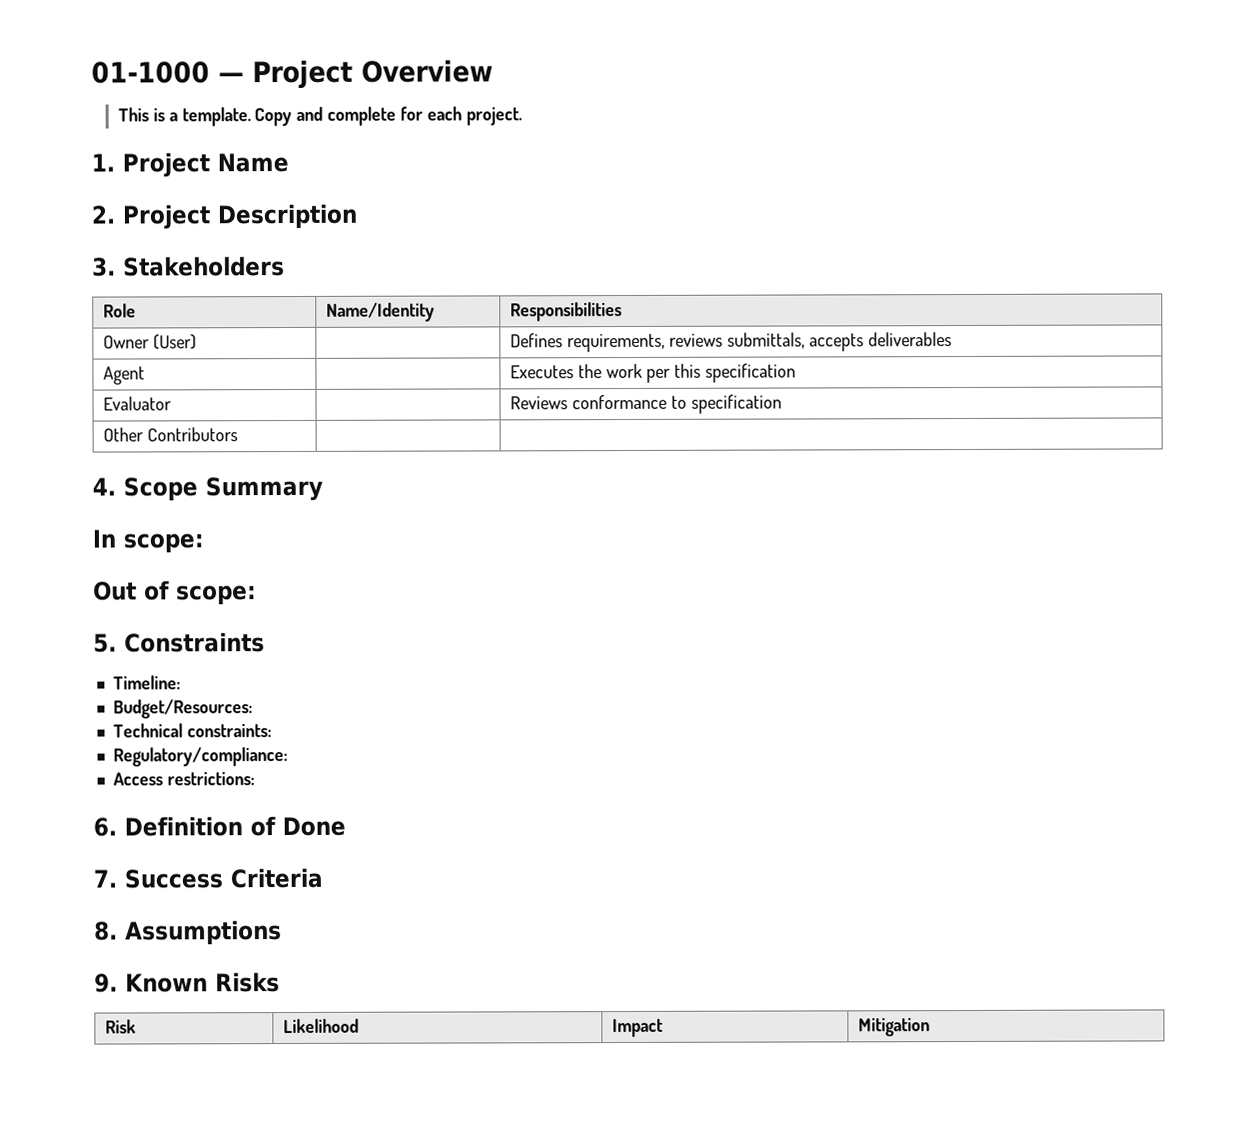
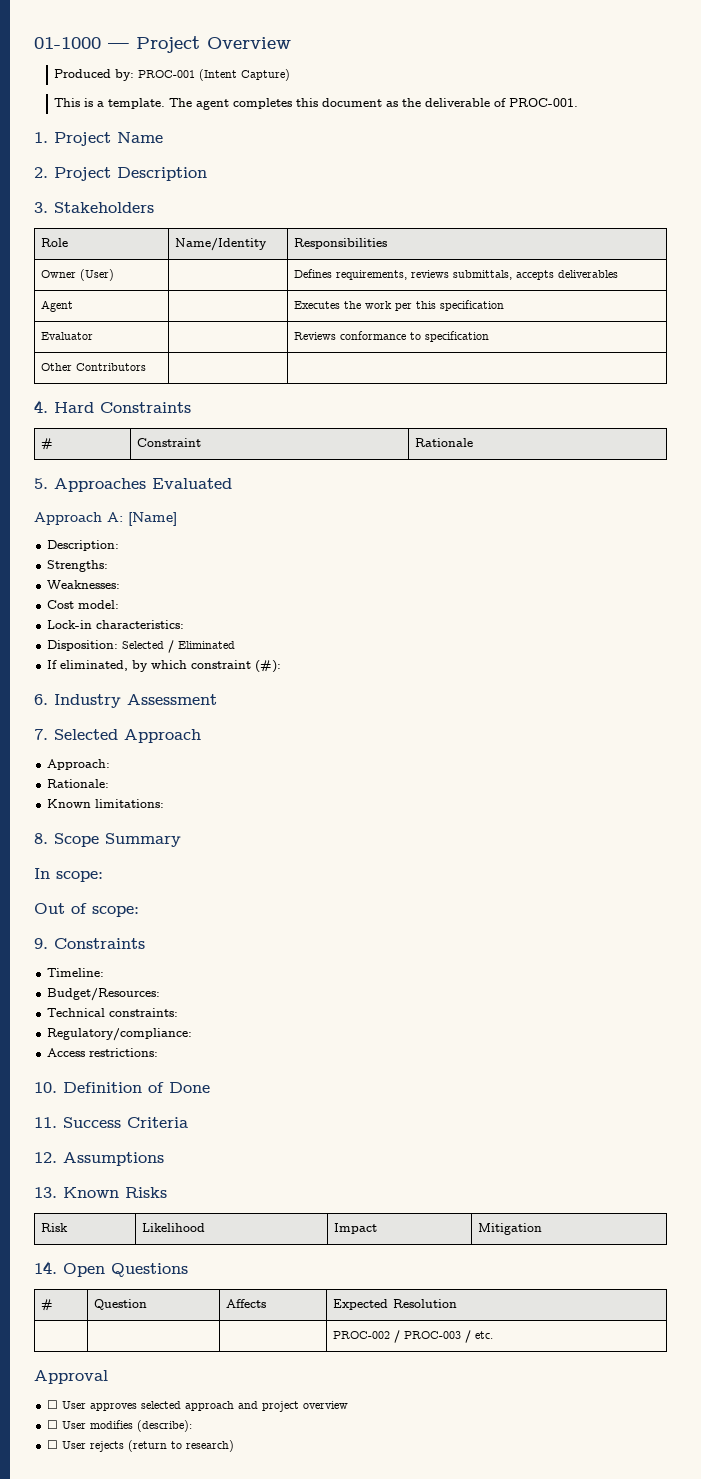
+ Produced by: PROC-001 (Intent Capture)
- Copy and complete for each project.
+ The agent completes this document as the deliverable of PROC-001.
- 4. Scope Summary
+ 4. Hard Constraints
+ # | Constraint | Rationale
+ 5. Approaches Evaluated
+ Approach A: [Name]
+ Description:
+ Strengths:
+ Weaknesses:
+ Cost model:
+ Lock-in characteristics:
+ Disposition: Selected / Eliminated
+ If eliminated, by which constraint (#):
+ 6. Industry Assessment
+ 7. Selected Approach
+ Approach:
+ Rationale:
+ Known limitations:
+ 8. Scope Summary
- 5. Constraints
+ 9. Constraints
- 6. Definition of Done
+ 10. Definition of Done
- 7. Success Criteria
+ 11. Success Criteria
- 8. Assumptions
+ 12. Assumptions
- 9. Known Risks
+ 13. Known Risks
+ 14. Open Questions
+ # | Question | Affects | Expected Resolution
+ | | | PROC-002 / PROC-003 / etc.
+ Approval
+ ☐ User approves selected approach and project overview
+ ☐ User modifies (describe):
+ ☐ User rejects (return to research)

